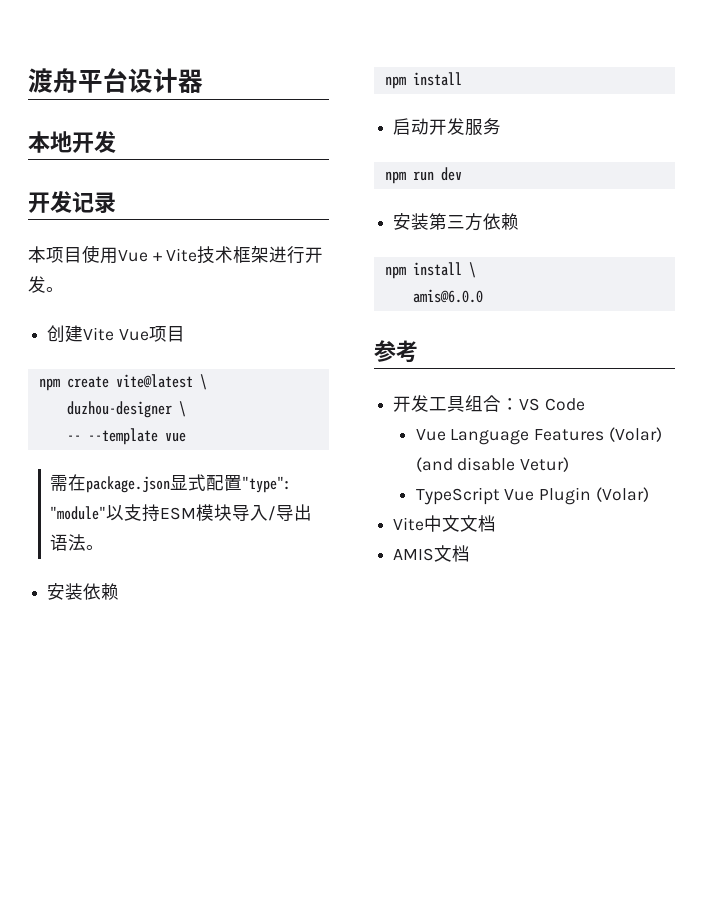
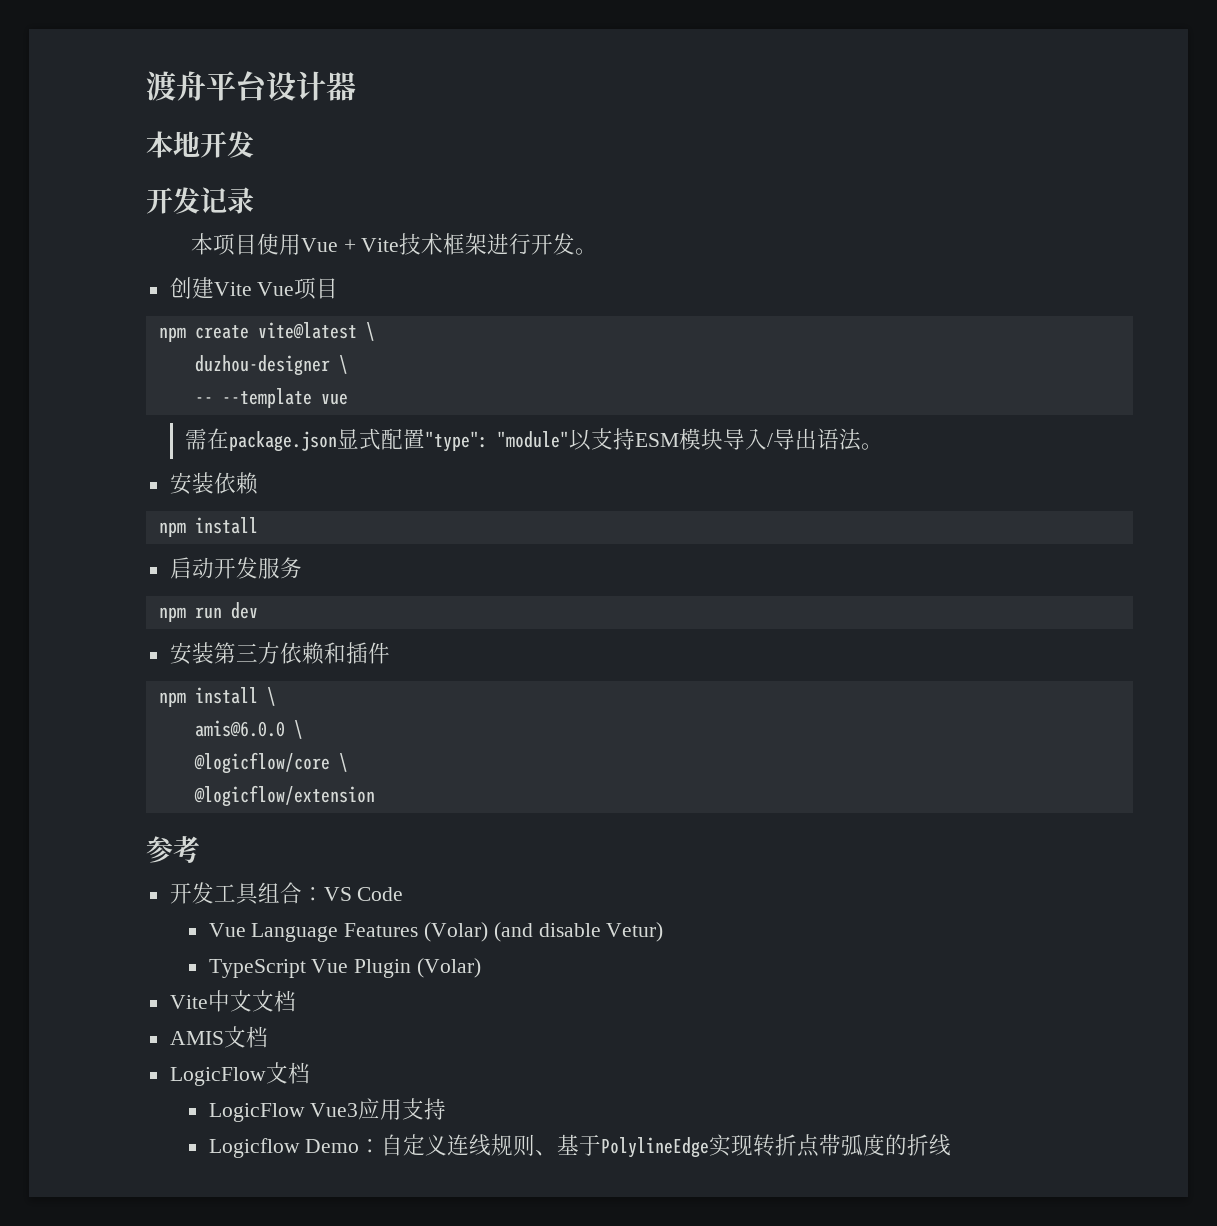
- 安装第三方依赖
+ 安装第三方依赖和插件
- amis@6.0.0
+ amis@6.0.0 \
+ @logicflow/core \
+ @logicflow/extension
+ LogicFlow文档
+ LogicFlow Vue3应用支持
+ Logicflow Demo：自定义连线规则、基于PolylineEdge实现转折点带弧度的折线

